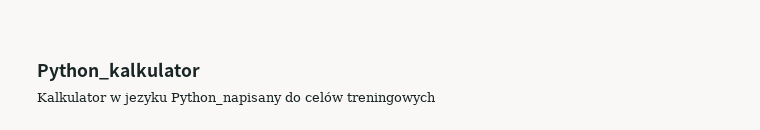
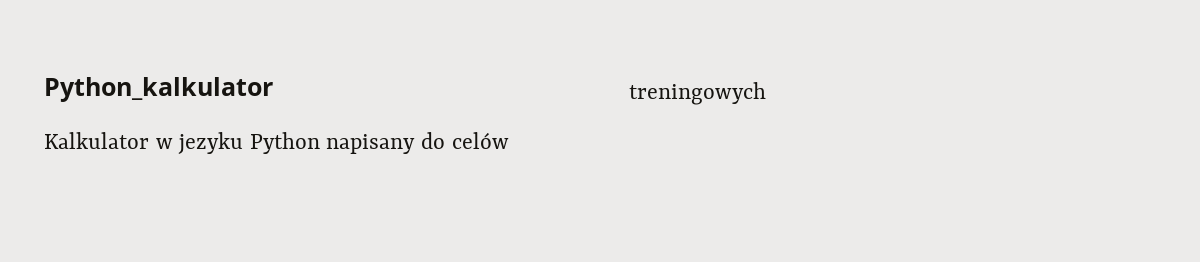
- Kalkulator w jezyku Python_napisany do celów treningowych
+ Kalkulator w jezyku Python napisany do celów treningowych

